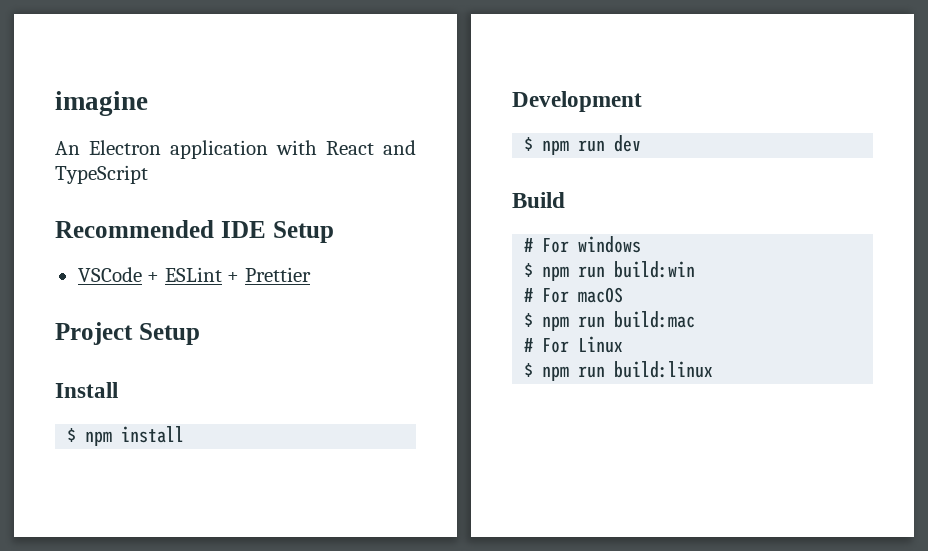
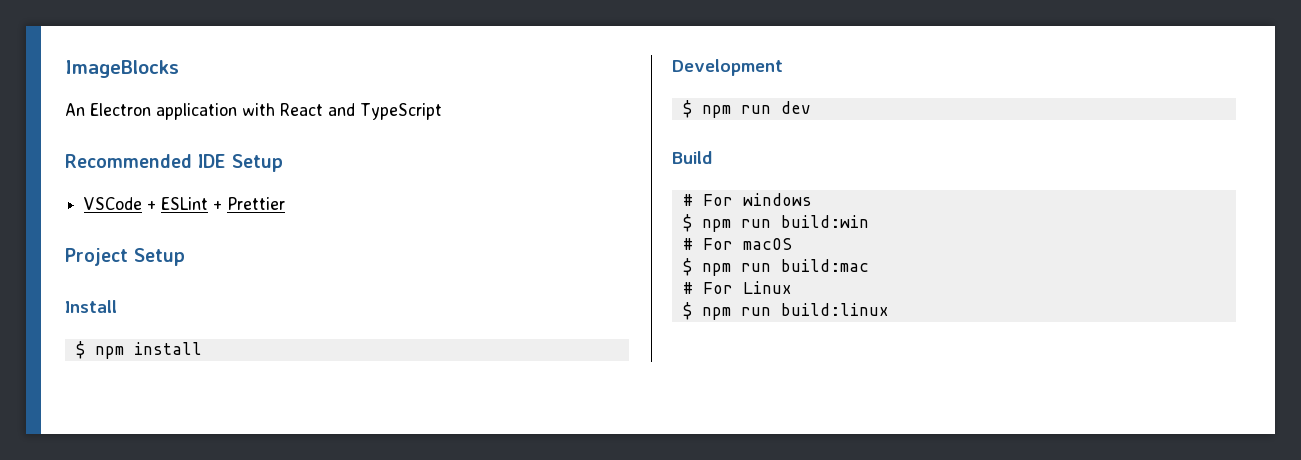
- imagine
+ ImageBlocks

